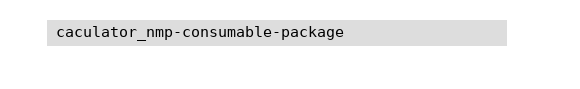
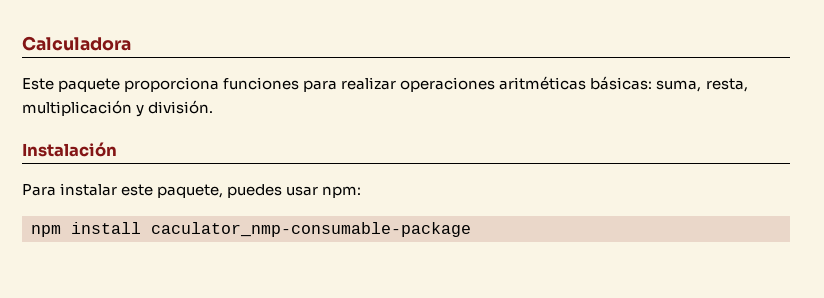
- caculator_nmp-consumable-package
+ Calculadora
+ Este paquete proporciona funciones para realizar operaciones aritméticas básicas: suma, resta, multiplicación y división.
+ Instalación
+ Para instalar este paquete, puedes usar npm:
+ npm install caculator_nmp-consumable-package

